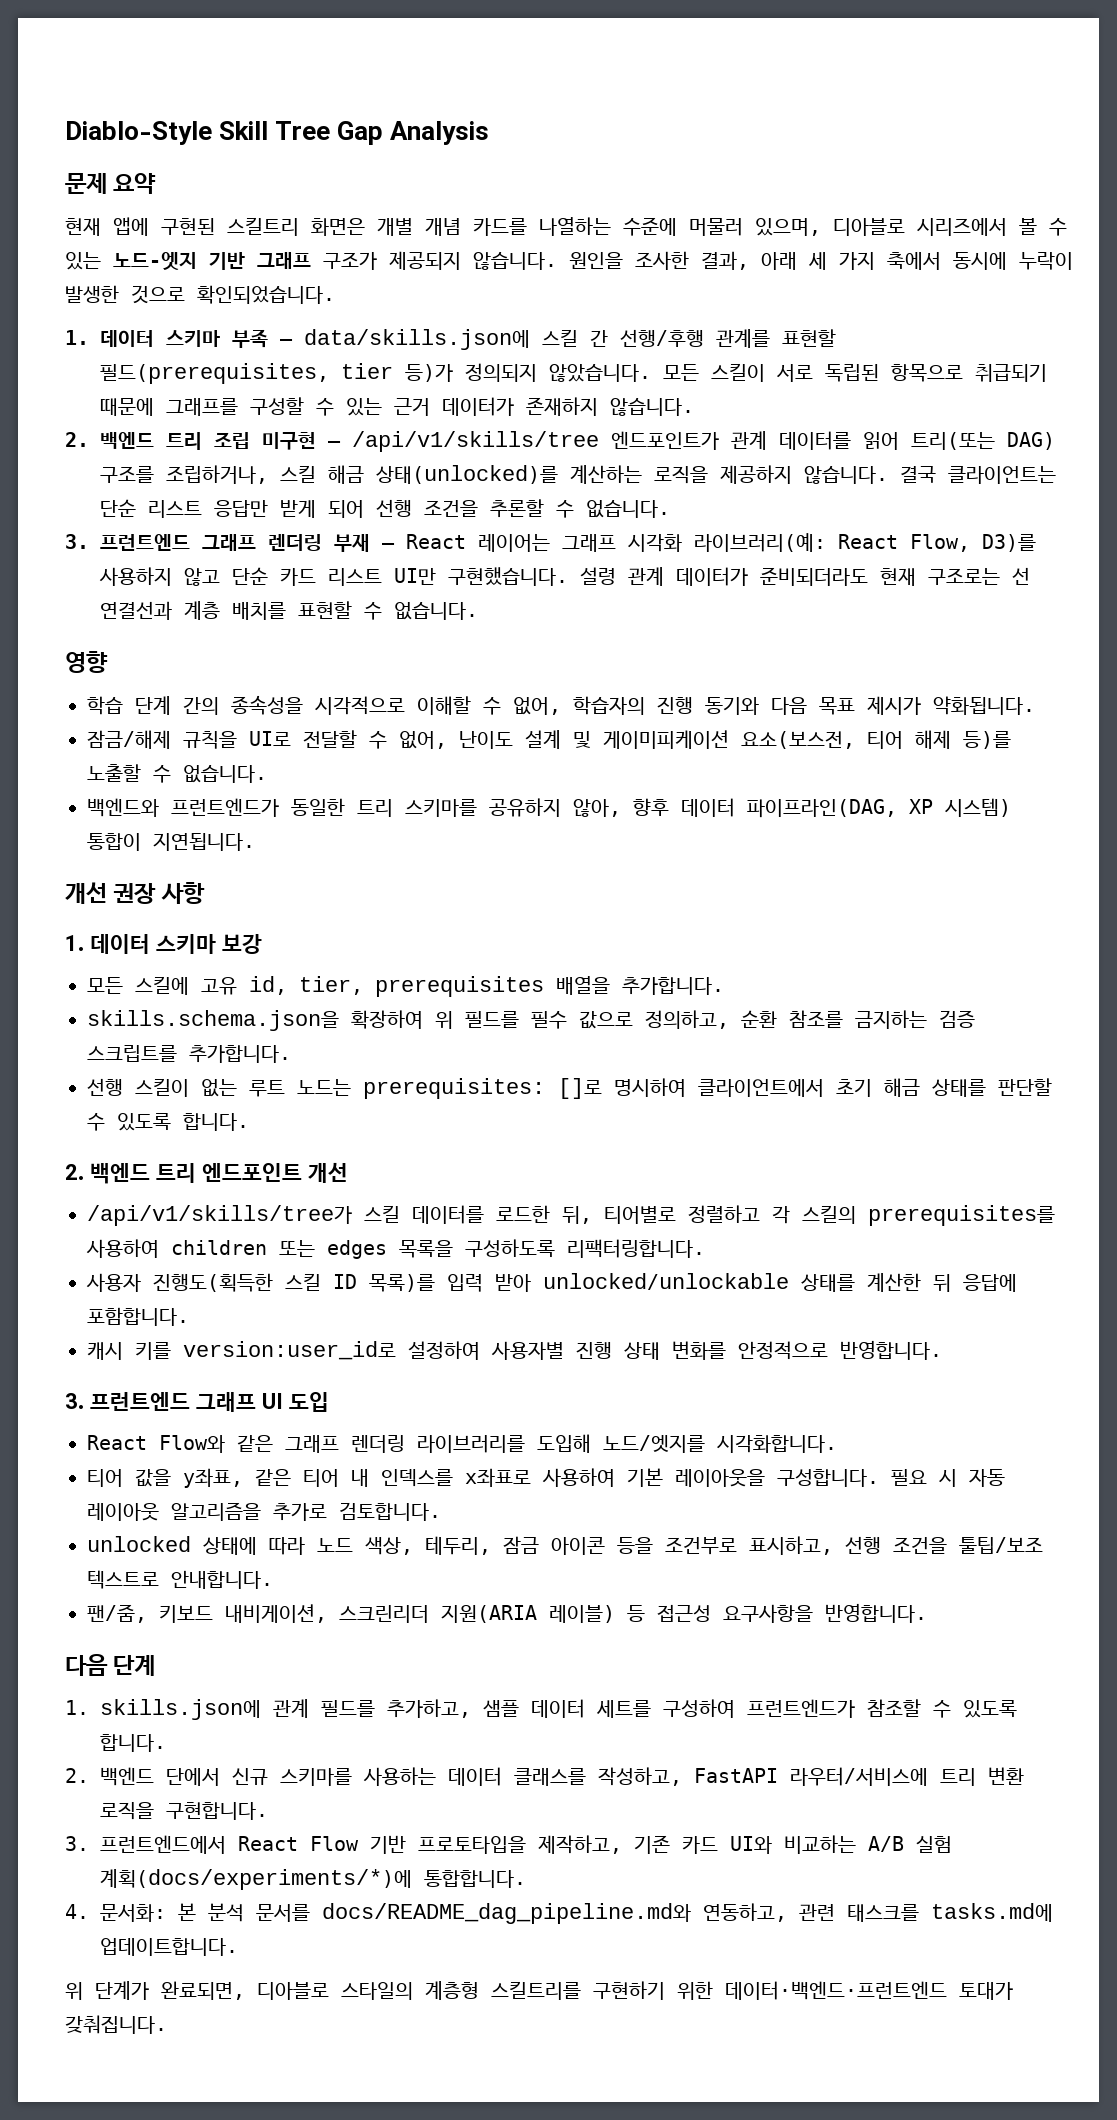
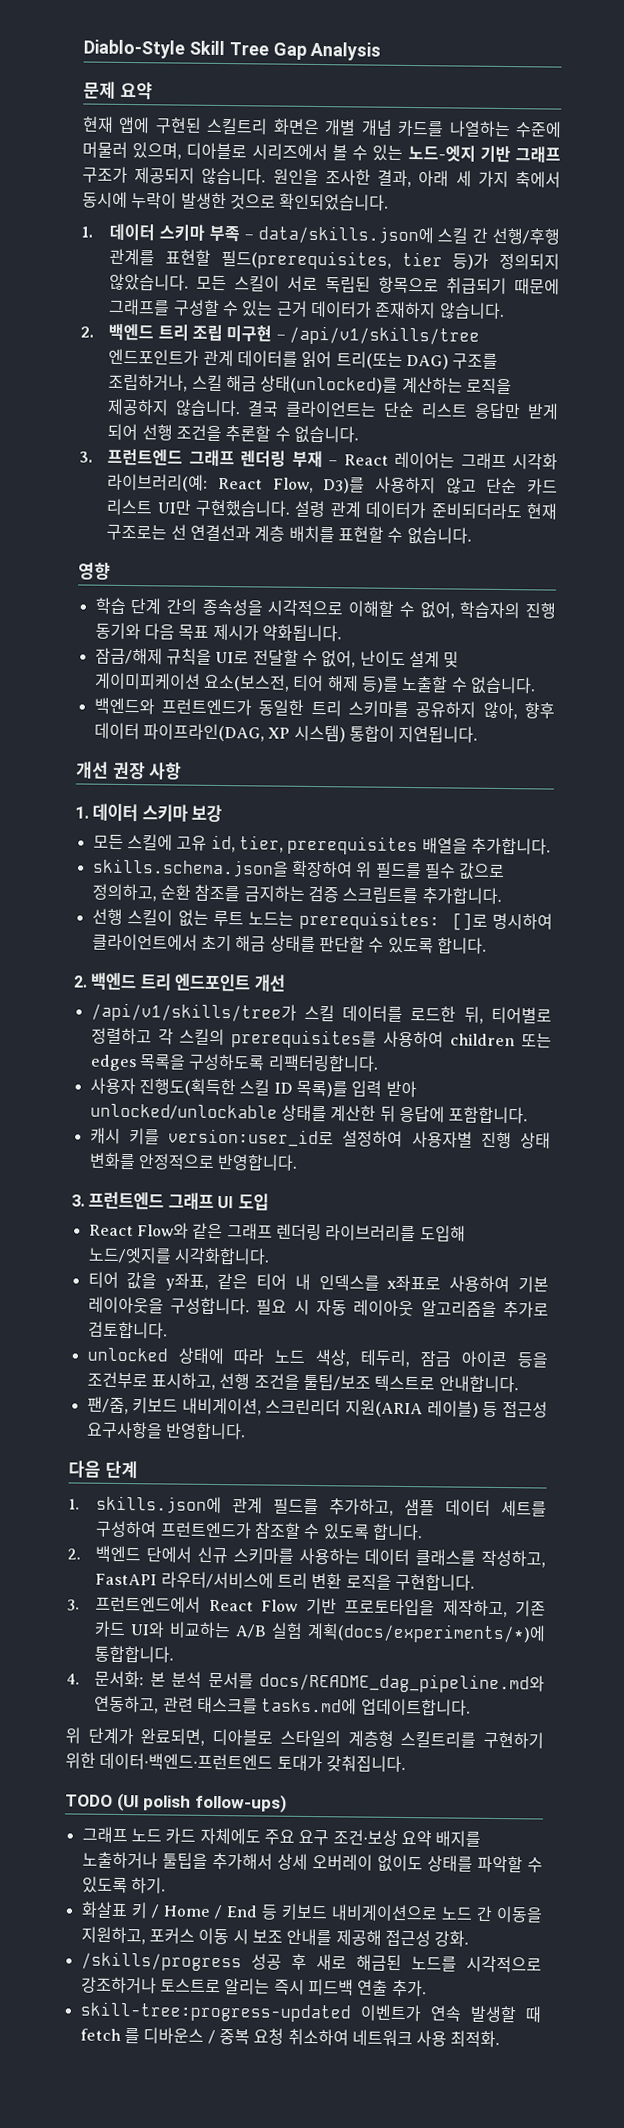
+ TODO (UI polish follow-ups)
+ 그래프 노드 카드 자체에도 주요 요구 조건·보상 요약 배지를 노출하거나 툴팁을 추가해서 상세 오버레이 없이도 상태를 파악할 수 있도록 하기.
+ 화살표 키 / Home / End 등 키보드 내비게이션으로 노드 간 이동을 지원하고, 포커스 이동 시 보조 안내를 제공해 접근성 강화.
+ /skills/progress 성공 후 새로 해금된 노드를 시각적으로 강조하거나 토스트로 알리는 즉시 피드백 연출 추가.
+ skill-tree:progress-updated 이벤트가 연속 발생할 때 fetch 를 디바운스 / 중복 요청 취소하여 네트워크 사용 최적화.

